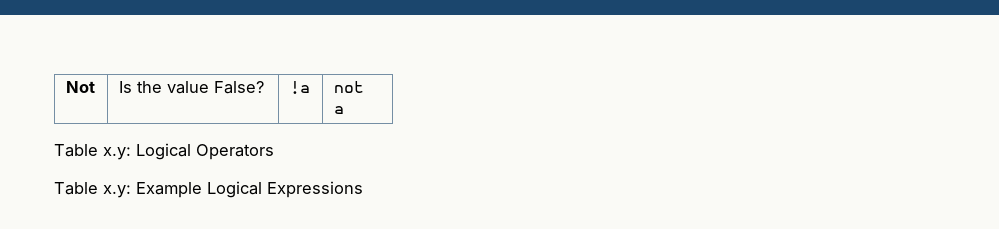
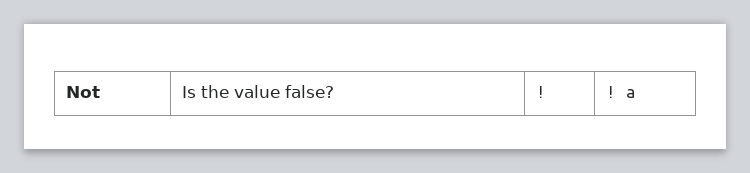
- Not | Is the value False? | !a | not a
- Table x.y: Logical Operators
- Table x.y: Example Logical Expressions
+ Not | Is the value false? | ! | ! a

